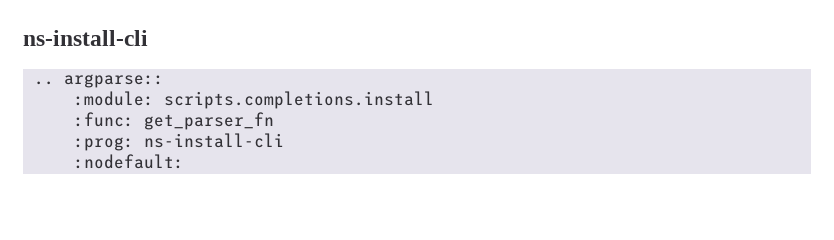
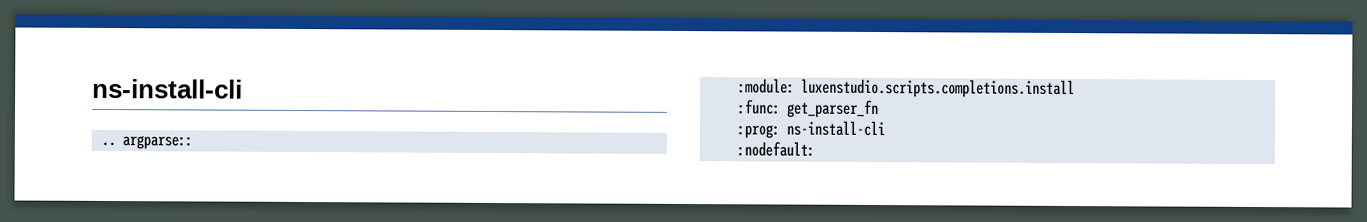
- :module: scripts.completions.install
+ :module: luxenstudio.scripts.completions.install

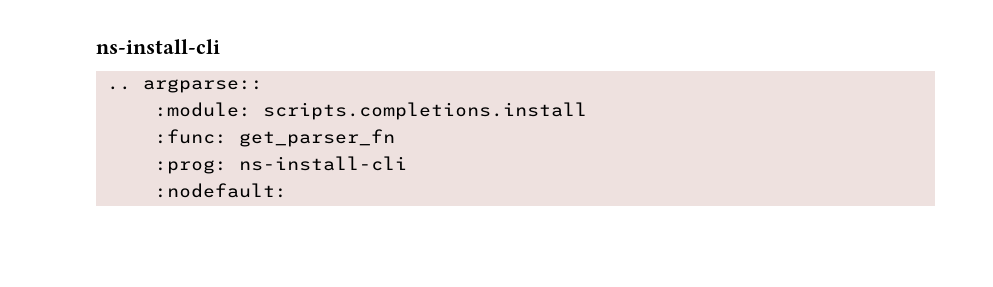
- :module: luxenstudio.scripts.completions.install
+ :module: scripts.completions.install

